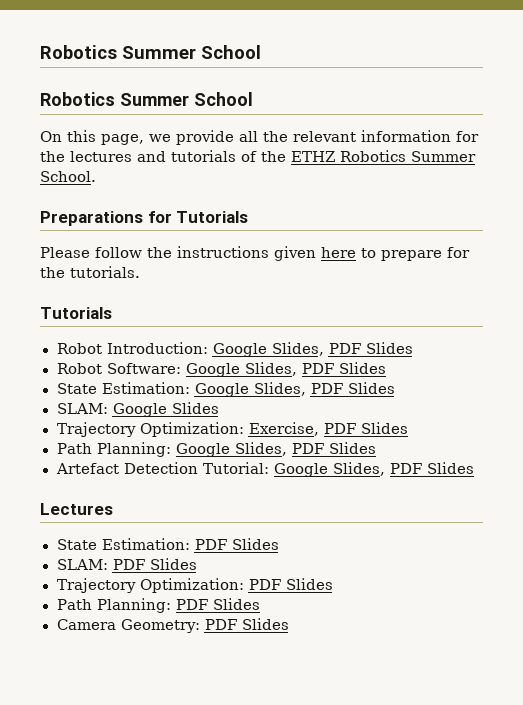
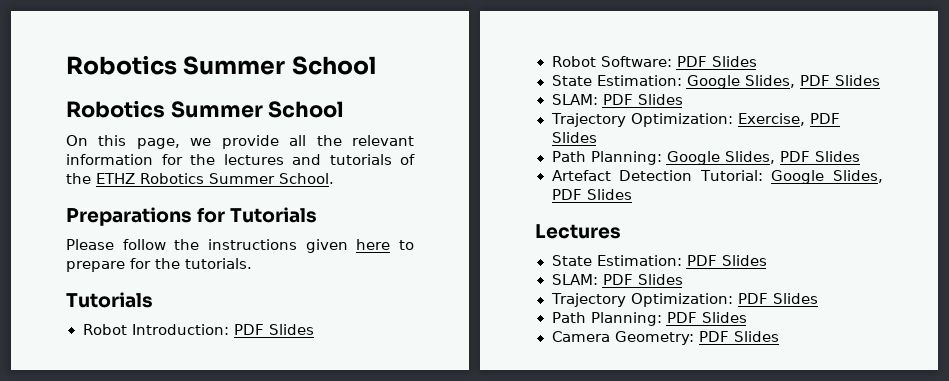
- Robot Introduction: Google Slides, PDF Slides
+ Robot Introduction: PDF Slides
- Robot Software: Google Slides, PDF Slides
+ Robot Software: PDF Slides
  State Estimation: Google Slides, PDF Slides
- SLAM: Google Slides
+ SLAM: PDF Slides

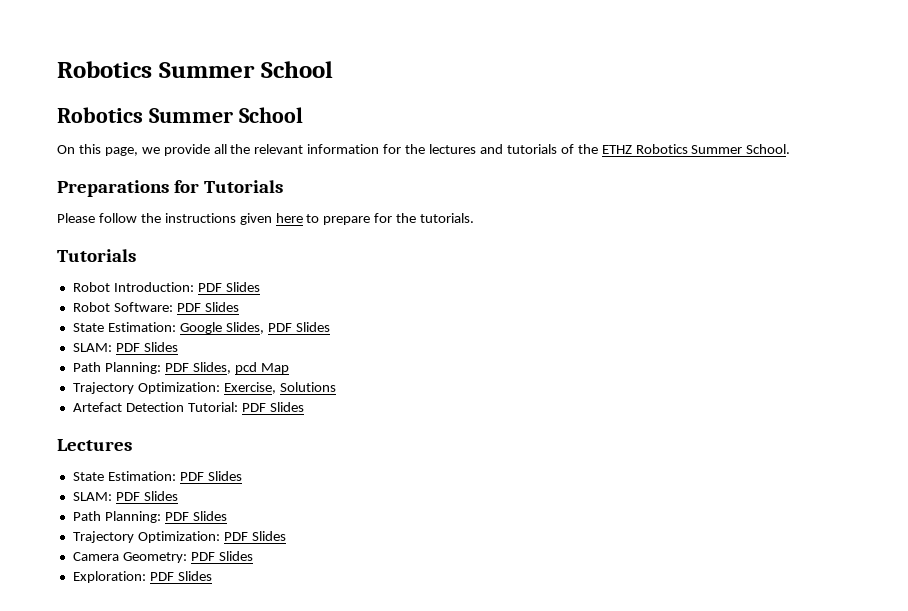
- Trajectory Optimization: Exercise, PDF Slides
- Path Planning: Google Slides, PDF Slides
+ Path Planning: PDF Slides, pcd Map
+ Trajectory Optimization: Exercise, Solutions
- Artefact Detection Tutorial: Google Slides, PDF Slides
+ Artefact Detection Tutorial: PDF Slides
+ Path Planning: PDF Slides
  Trajectory Optimization: PDF Slides
- Path Planning: PDF Slides
+ Exploration: PDF Slides

